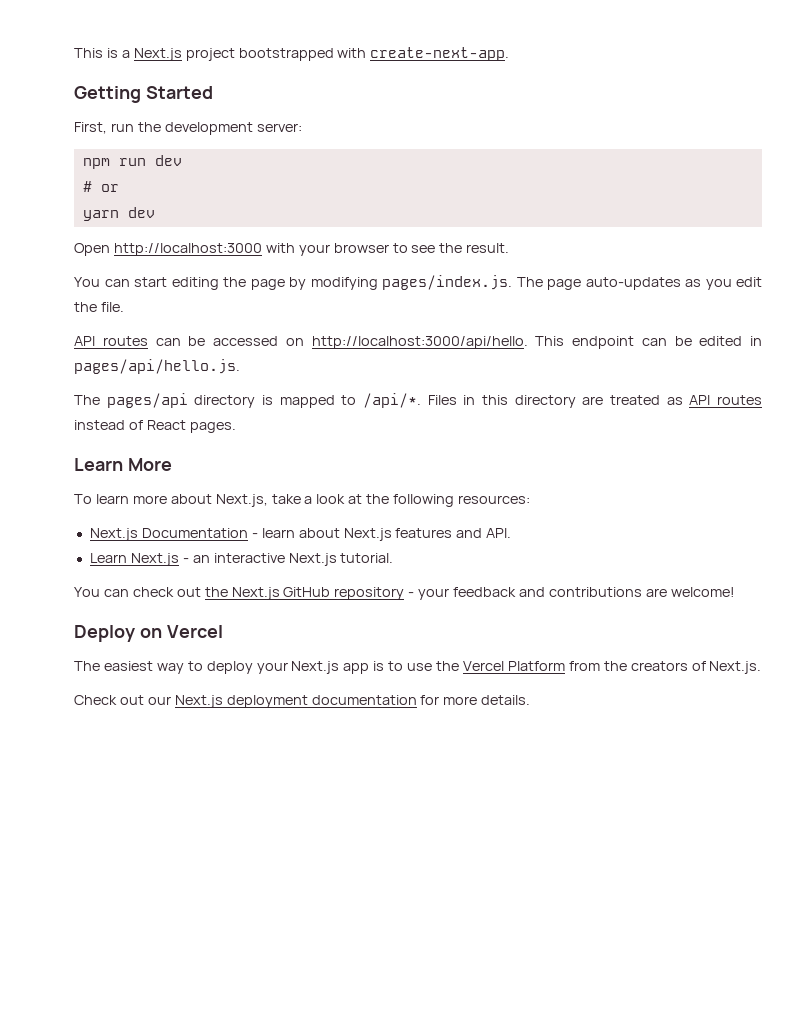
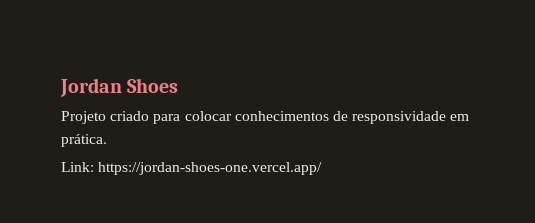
- This is a Next.js project bootstrapped with create-next-app.
- Getting Started
- First, run the development server:
- npm run dev
- # or
- yarn dev
- Open http://localhost:3000 with your browser to see the result.
- You can start editing the page by modifying pages/index.js. The page auto-updates as you edit the file.
- API routes can be accessed on http://localhost:3000/api/hello. This endpoint can be edited in pages/api/hello.js.
- The pages/api directory is mapped to /api/*. Files in this directory are treated as API routes instead of React pages.
- Learn More
- To learn more about Next.js, take a look at the following resources:
- Next.js Documentation - learn about Next.js features and API.
- Learn Next.js - an interactive Next.js tutorial.
- You can check out the Next.js GitHub repository - your feedback and contributions are welcome!
- Deploy on Vercel
- The easiest way to deploy your Next.js app is to use the Vercel Platform from the creators of Next.js.
- Check out our Next.js deployment documentation for more details.
+ Jordan Shoes
+ Projeto criado para colocar conhecimentos de responsividade em prática.
+ Link: https://jordan-shoes-one.vercel.app/

